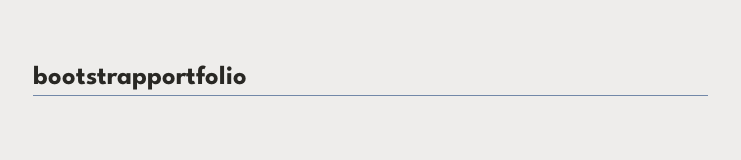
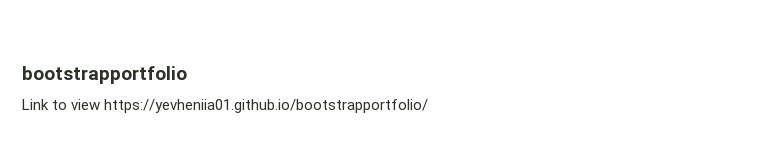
+ Link to view https://yevheniia01.github.io/bootstrapportfolio/

